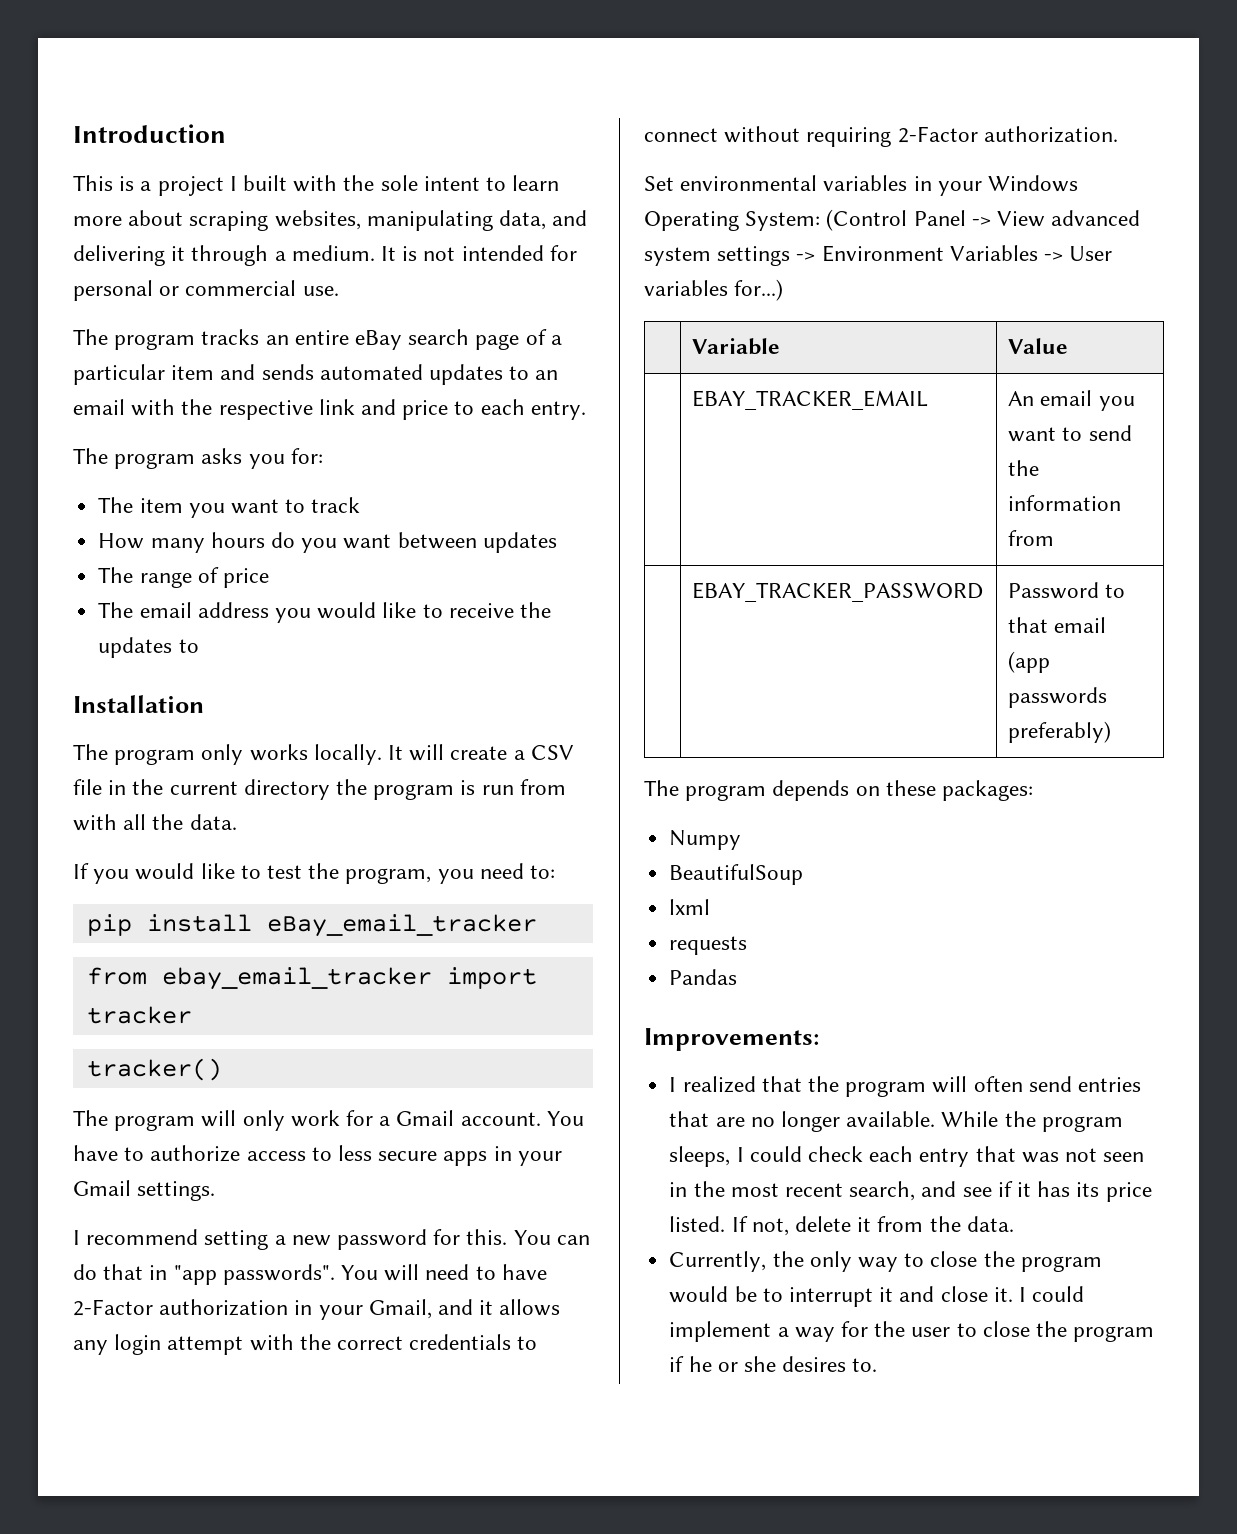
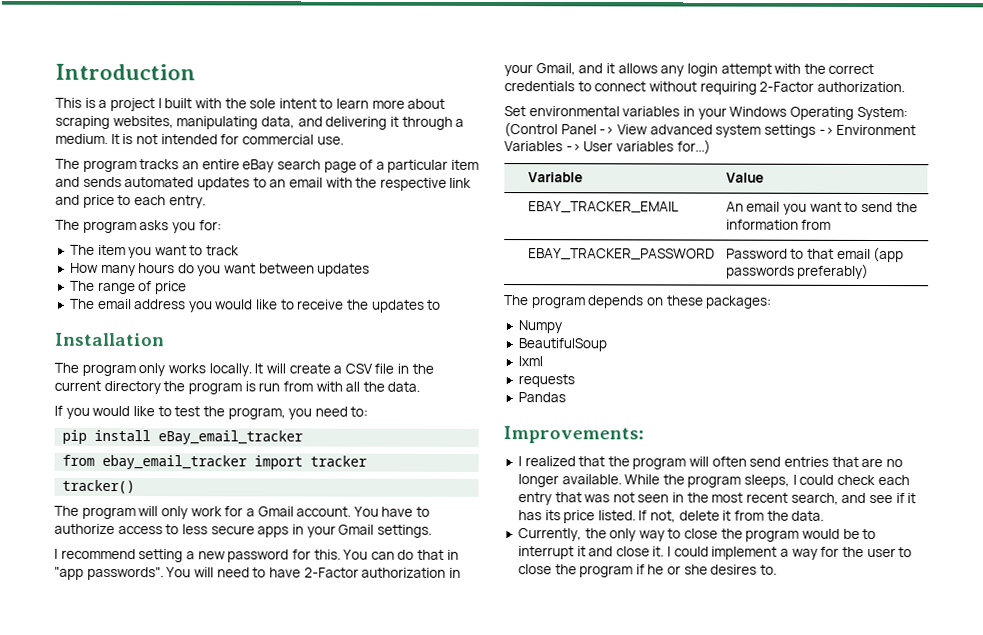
- It is not intended for personal or commercial use.
+ It is not intended for commercial use.

